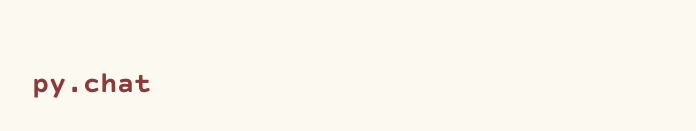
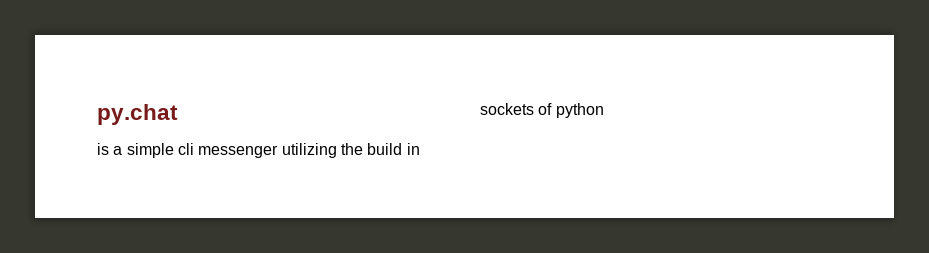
+ is a simple cli messenger utilizing the build in sockets of python

